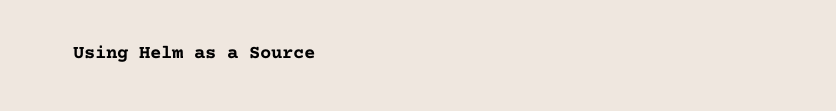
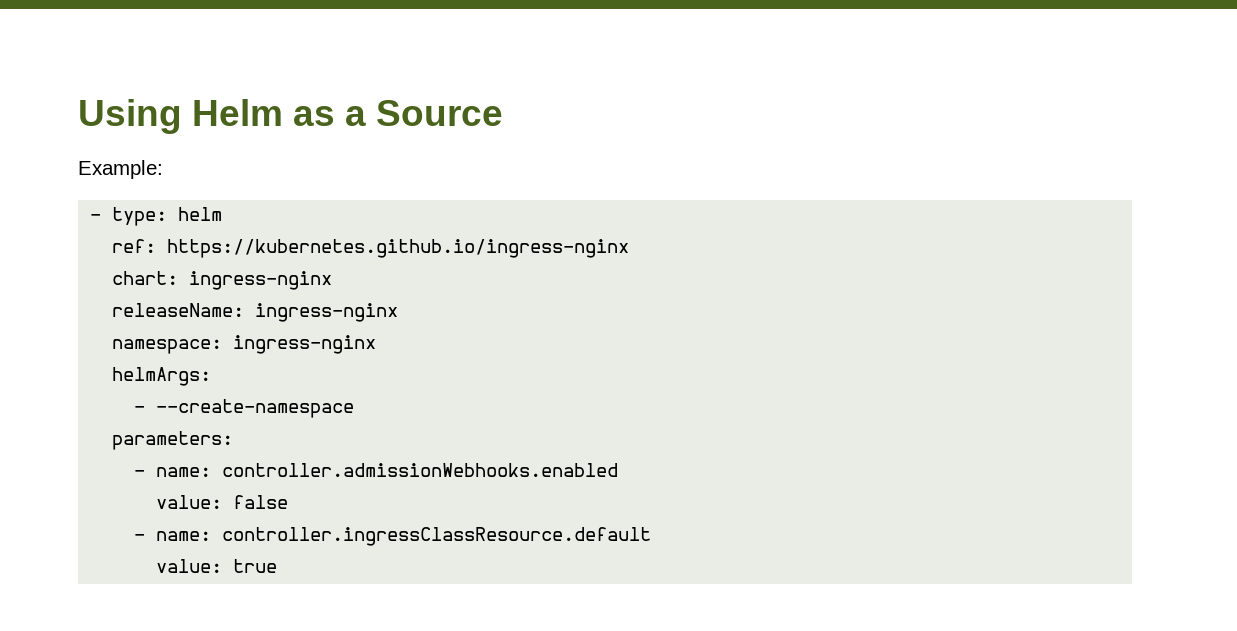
+ Example:
+ - type: helm
+ ref: https://kubernetes.github.io/ingress-nginx
+ chart: ingress-nginx
+ releaseName: ingress-nginx
+ namespace: ingress-nginx
+ helmArgs:
+ - --create-namespace
+ parameters:
+ - name: controller.admissionWebhooks.enabled
+ value: false
+ - name: controller.ingressClassResource.default
+ value: true

